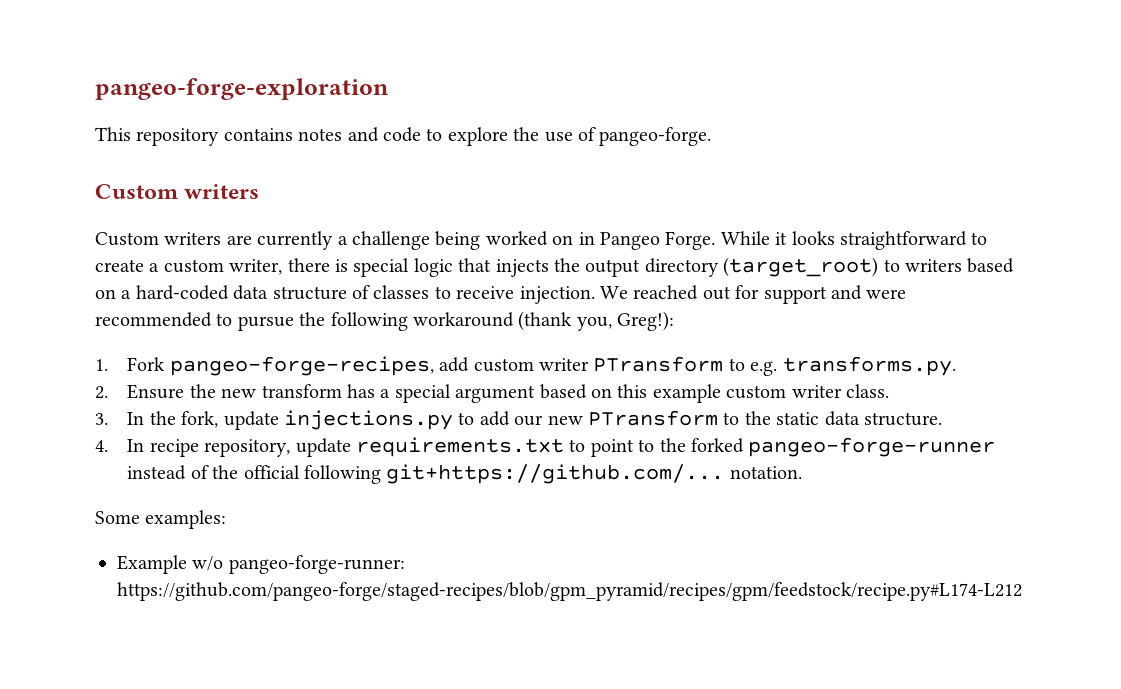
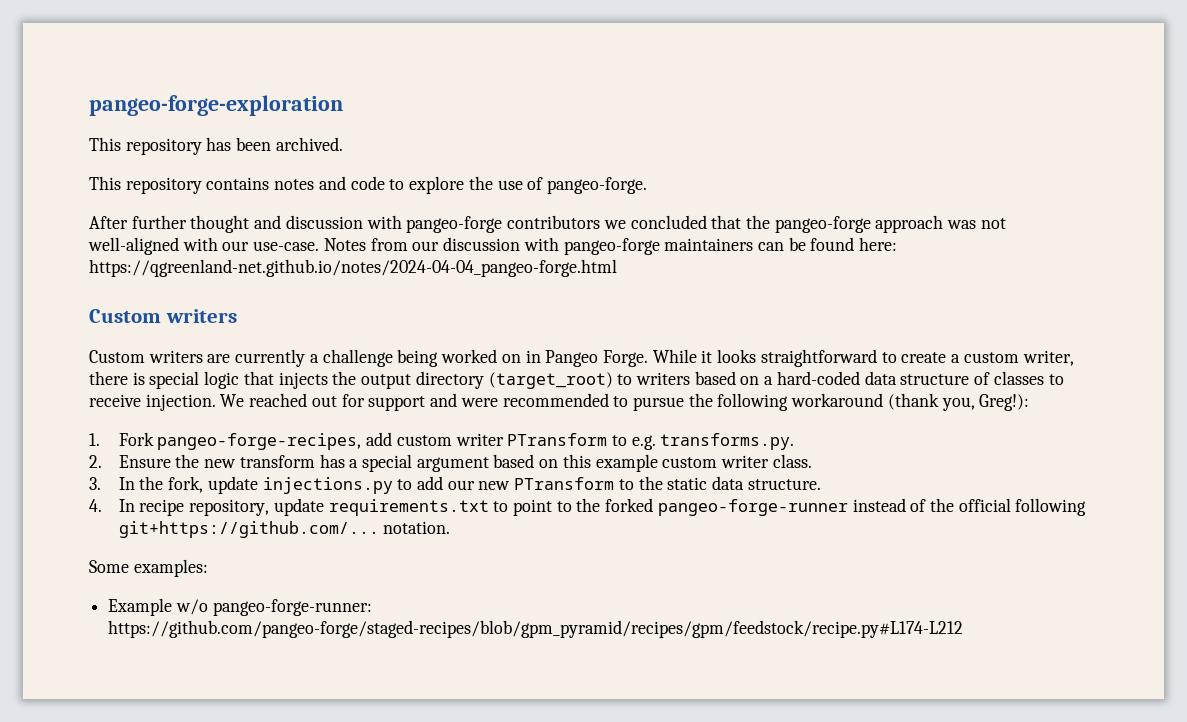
+ This repository has been archived.
+ After further thought and discussion with pangeo-forge contributors we concluded that the pangeo-forge approach was not well-aligned with our use-case. Notes from our discussion with pangeo-forge maintainers can be found here: https://qgreenland-net.github.io/notes/2024-04-04_pangeo-forge.html

